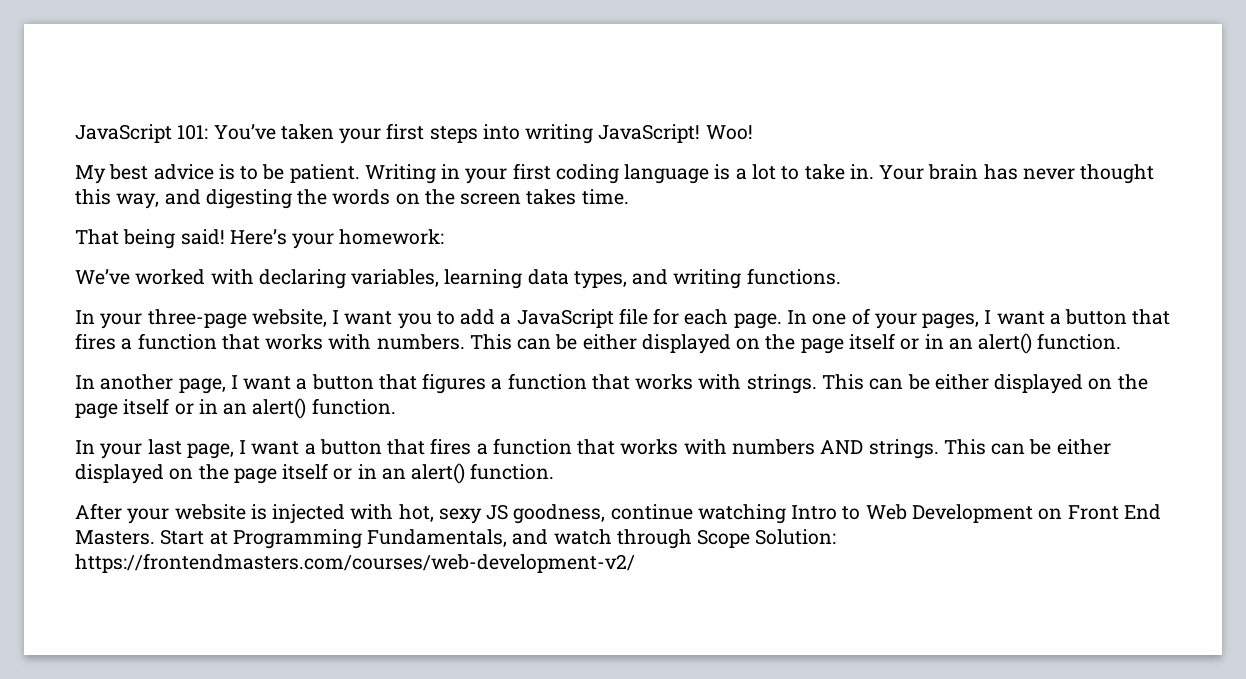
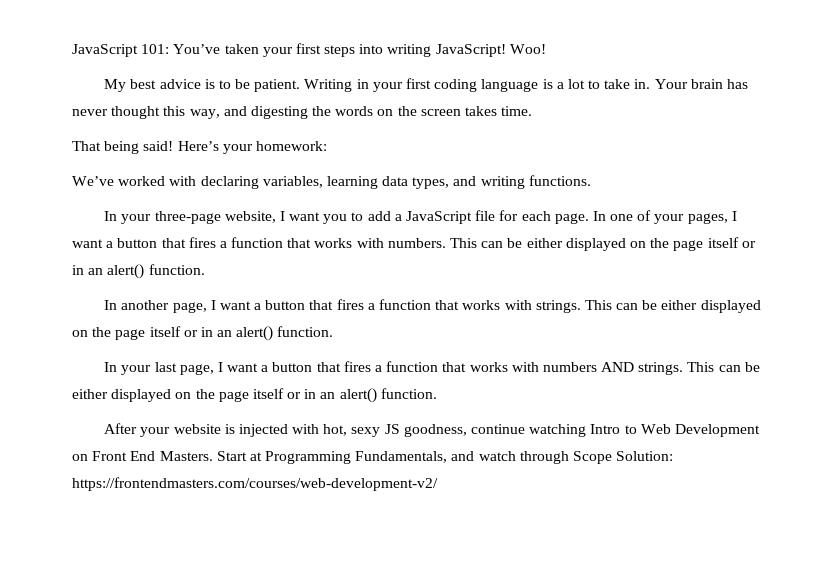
- In another page, I want a button that figures a function that works with strings.
+ In another page, I want a button that fires a function that works with strings.

